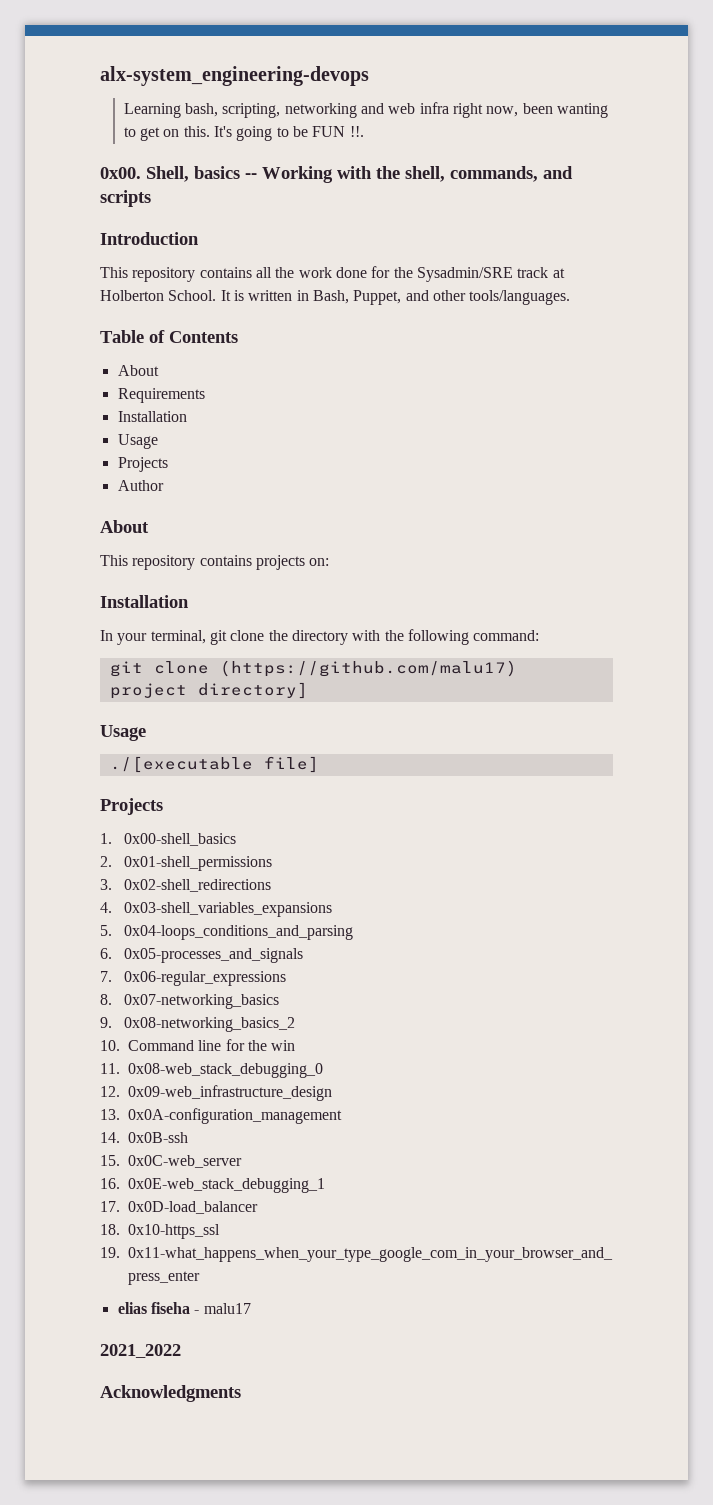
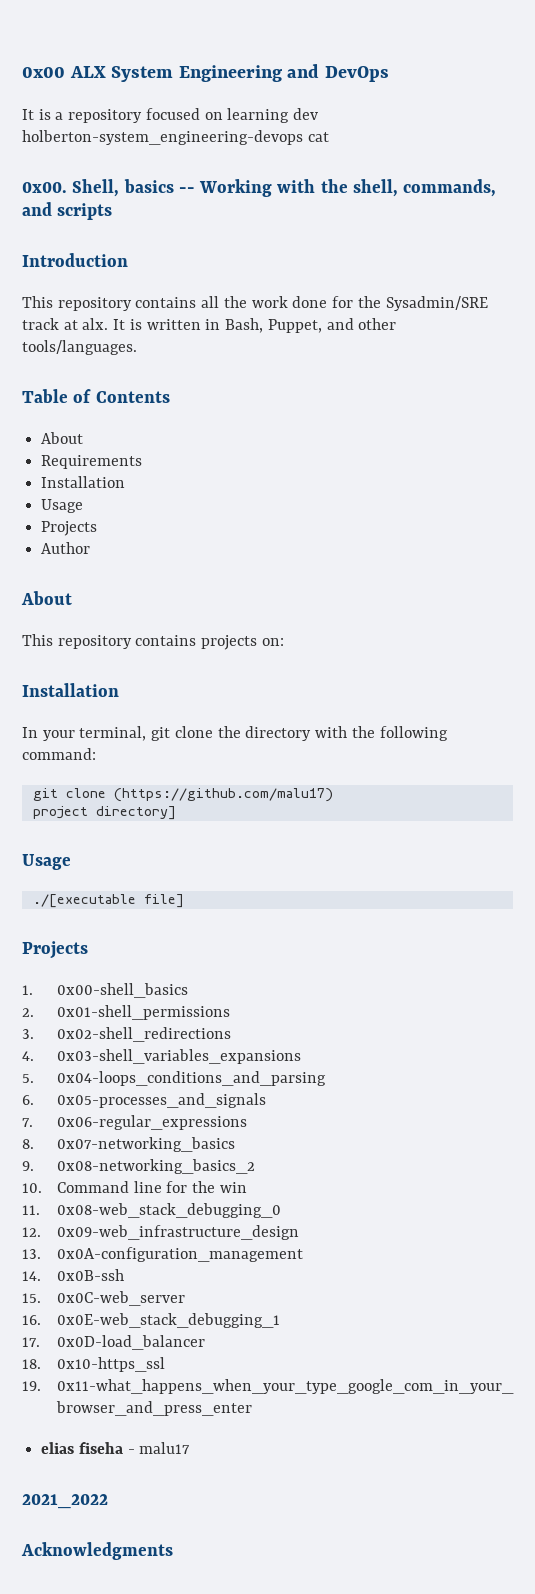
- alx-system_engineering-devops
- Learning bash, scripting, networking and web infra right now, been wanting to get on this. It's going to be FUN !!.
+ 0x00 ALX System Engineering and DevOps
+ It is a repository focused on learning dev holberton-system_engineering-devops cat
- This repository contains all the work done for the Sysadmin/SRE track at Holberton School.
+ This repository contains all the work done for the Sysadmin/SRE track at alx.

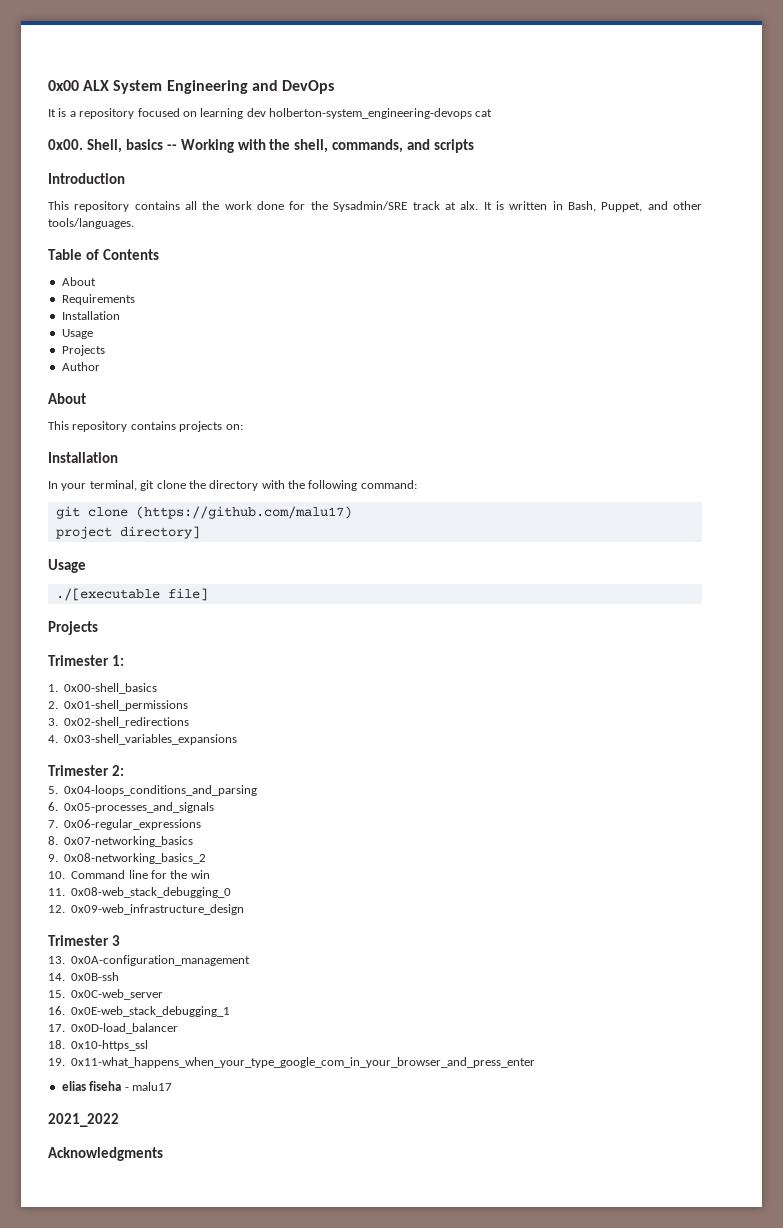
+ Trimester 1:
+ Trimester 2:
+ Trimester 3

